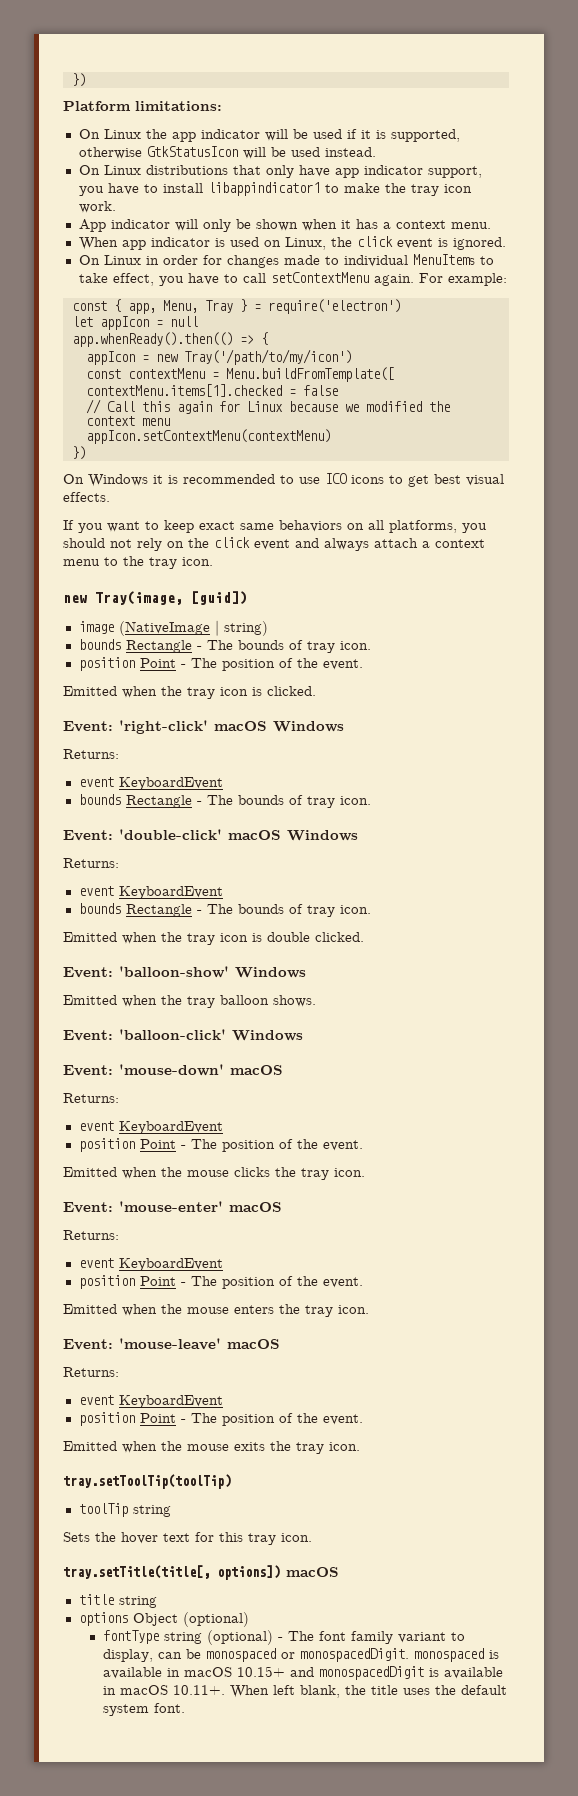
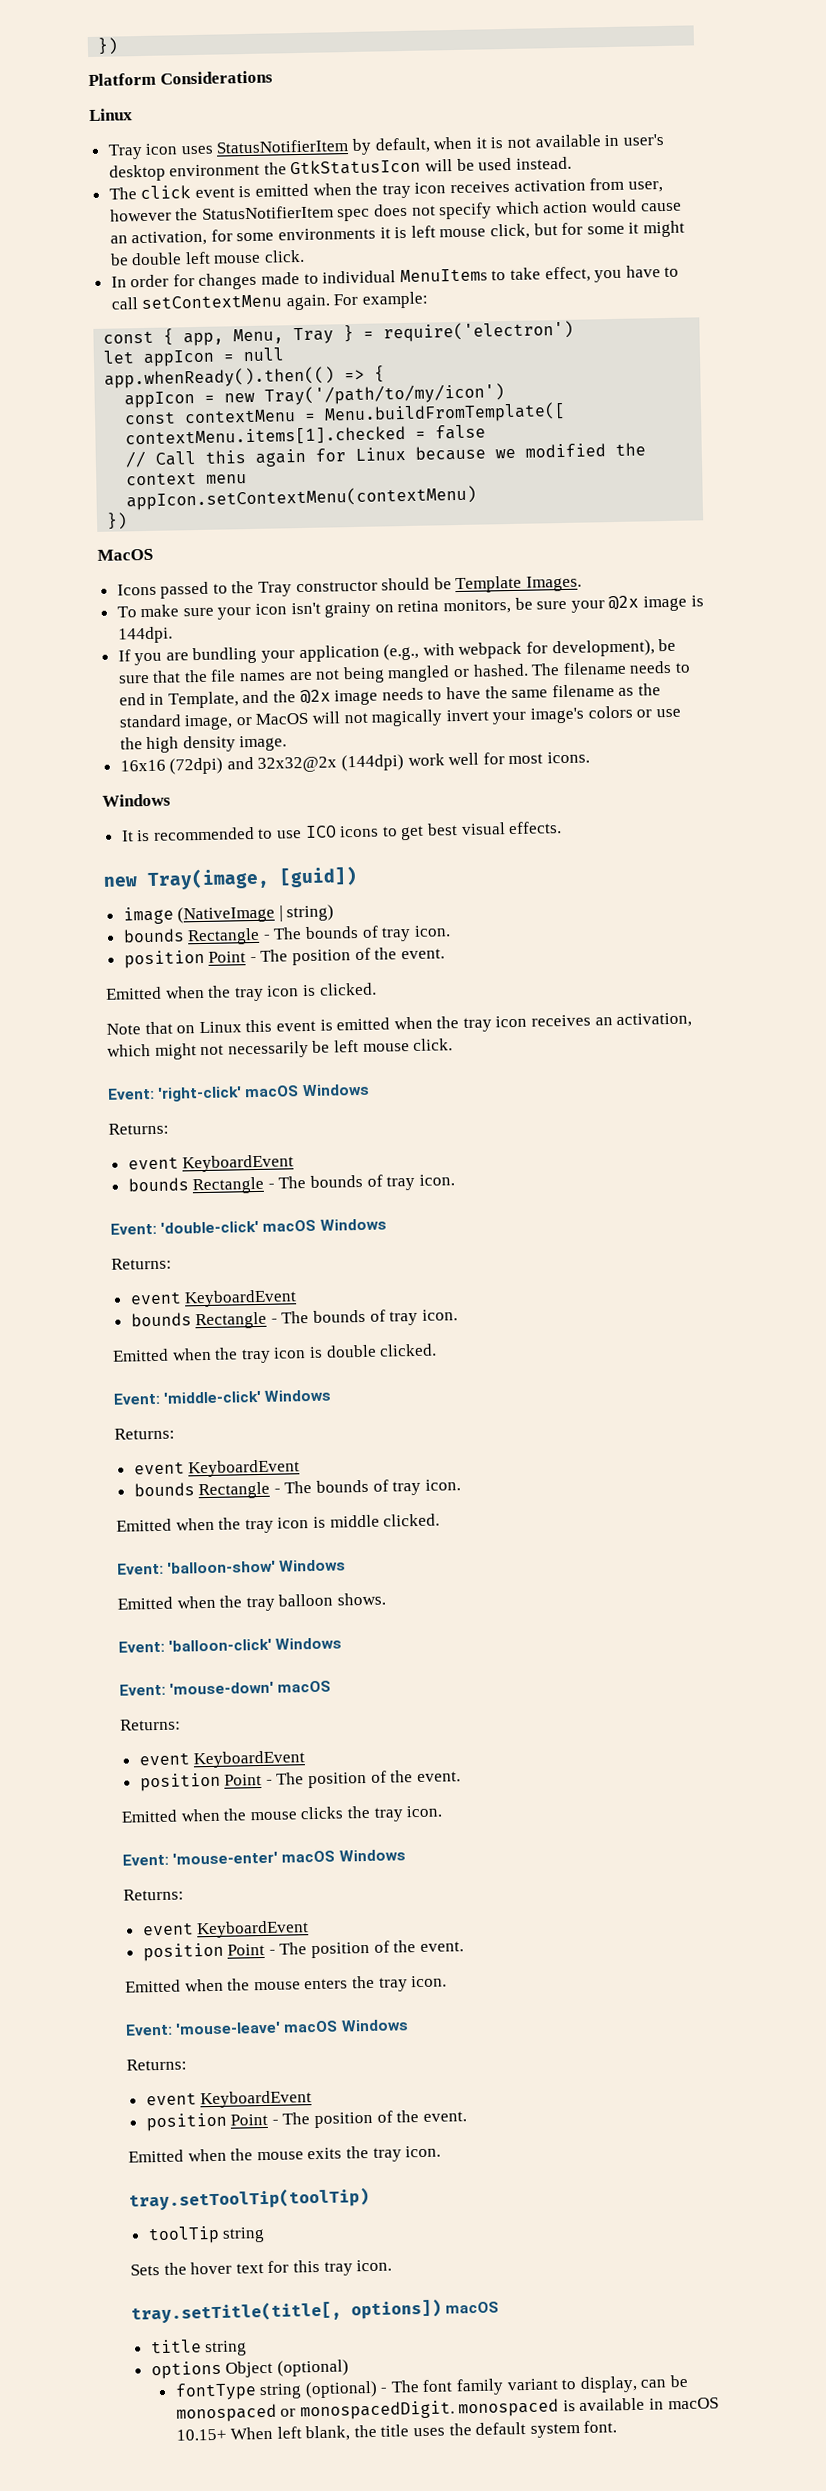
- Platform limitations:
- On Linux the app indicator will be used if it is supported, otherwise GtkStatusIcon will be used instead.
+ Platform Considerations
+ Linux
+ Tray icon uses StatusNotifierItem by default, when it is not available in user's desktop environment the GtkStatusIcon will be used instead.
- On Linux distributions that only have app indicator support, you have to install libappindicator1 to make the tray icon work.
- App indicator will only be shown when it has a context menu.
- When app indicator is used on Linux, the click event is ignored.
- On Linux in order for changes made to individual MenuItems to take effect, you have to call setContextMenu again.
+ The click event is emitted when the tray icon receives activation from user, however the StatusNotifierItem spec does not specify which action would cause an activation, for some environments it is left mouse click, but for some it might be double left mouse click.
+ In order for changes made to individual MenuItems to take effect, you have to call setContextMenu again.
  appIcon.setContextMenu(contextMenu)
  })
- On Windows it is recommended to use ICO icons to get best visual effects.
+ MacOS
+ Icons passed to the Tray constructor should be Template Images.
+ To make sure your icon isn't grainy on retina monitors, be sure your @2x image is 144dpi.
+ If you are bundling your application (e.g., with webpack for development), be sure that the file names are not being mangled or hashed. The filename needs to end in Template, and the @2x image needs to have the same filename as the standard image, or MacOS will not magically invert your image's colors or use the high density image.
+ 16x16 (72dpi) and 32x32@2x (144dpi) work well for most icons.
+ Windows
+ It is recommended to use ICO icons to get best visual effects.
- If you want to keep exact same behaviors on all platforms, you should not rely on the click event and always attach a context menu to the tray icon.
+ Note that on Linux this event is emitted when the tray icon receives an activation, which might not necessarily be left mouse click.
+ Event: 'middle-click' Windows
+ Returns:
+ event KeyboardEvent
+ bounds Rectangle - The bounds of tray icon.
+ Emitted when the tray icon is middle clicked.
- Event: 'mouse-enter' macOS
+ Event: 'mouse-enter' macOS Windows
- Event: 'mouse-leave' macOS
+ Event: 'mouse-leave' macOS Windows
- fontType string (optional) - The font family variant to display, can be monospaced or monospacedDigit. monospaced is available in macOS 10.15+ and monospacedDigit is available in macOS 10.11+. When left blank, the title uses the default system font.
+ fontType string (optional) - The font family variant to display, can be monospaced or monospacedDigit. monospaced is available in macOS 10.15+ When left blank, the title uses the default system font.

